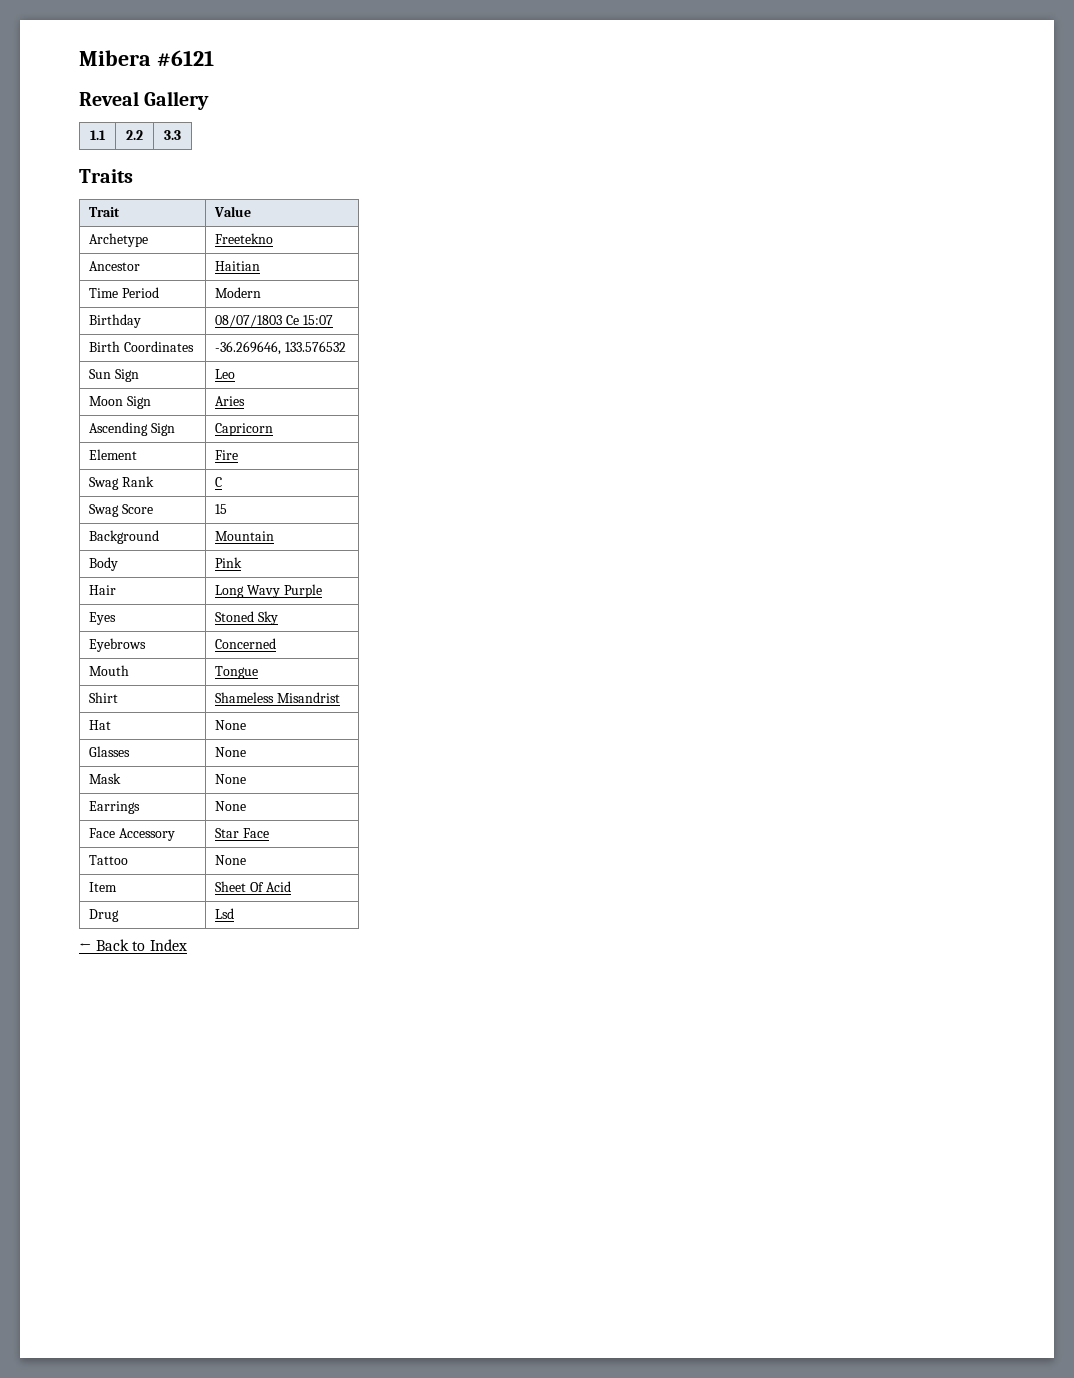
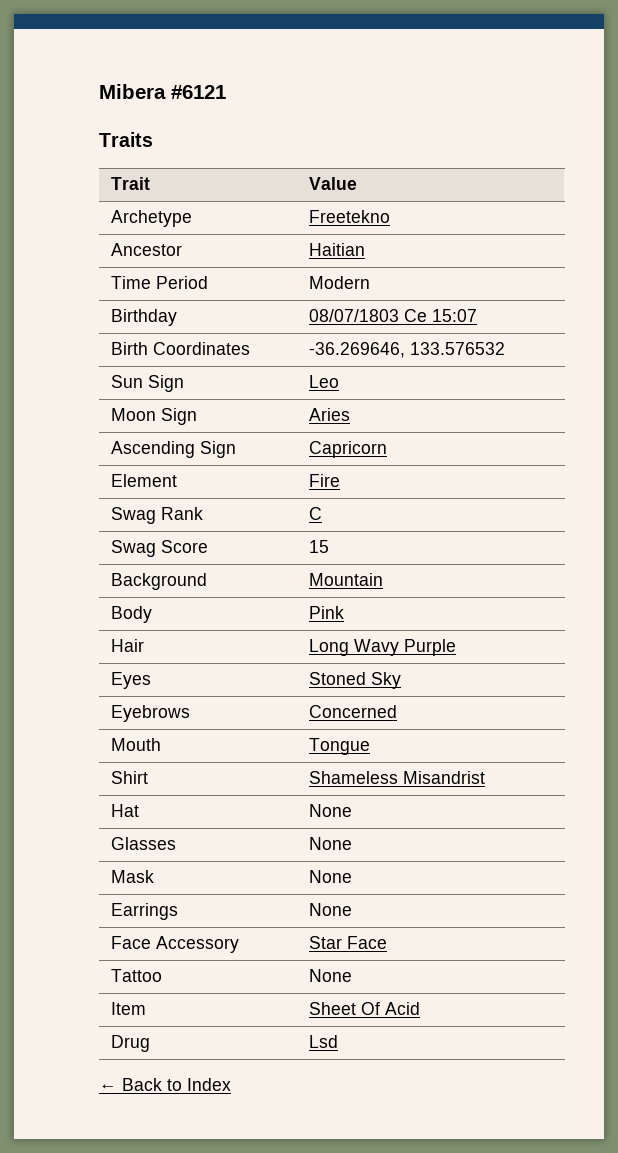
- Reveal Gallery
- 1.1 | 2.2 | 3.3

